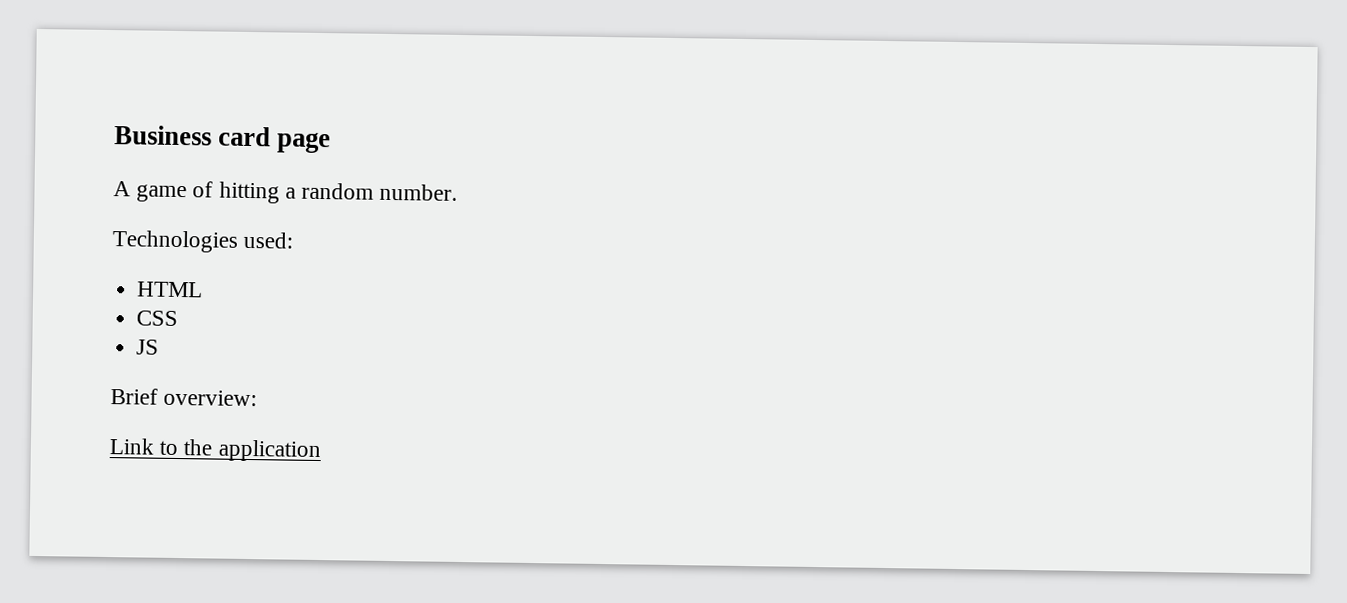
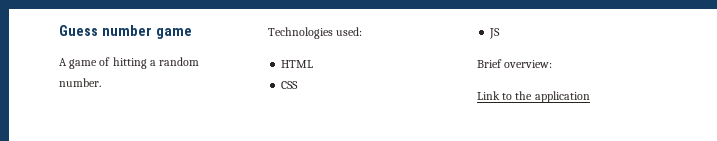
- Business card page
+ Guess number game

